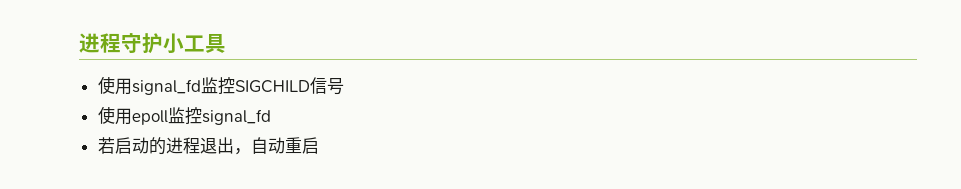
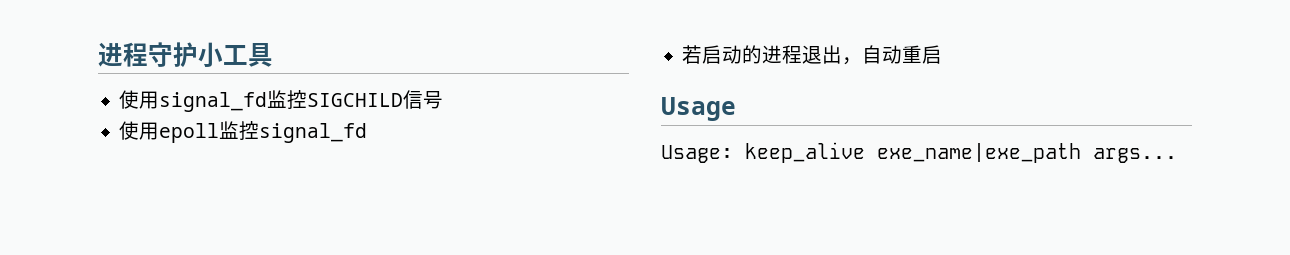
+ Usage
+ Usage: keep_alive exe_name|exe_path args...

